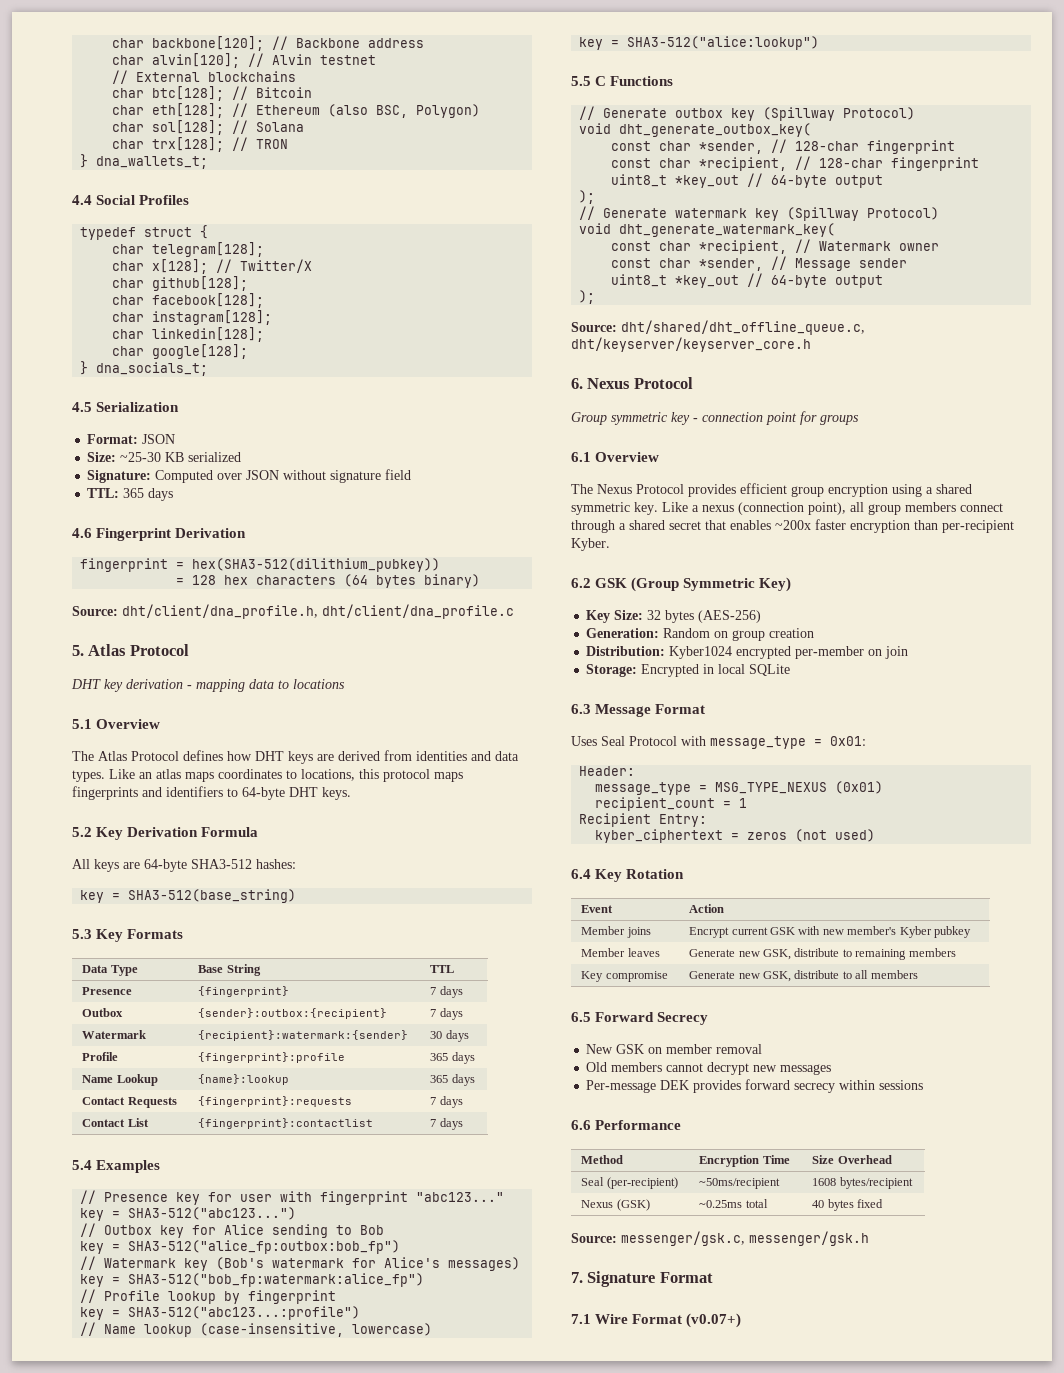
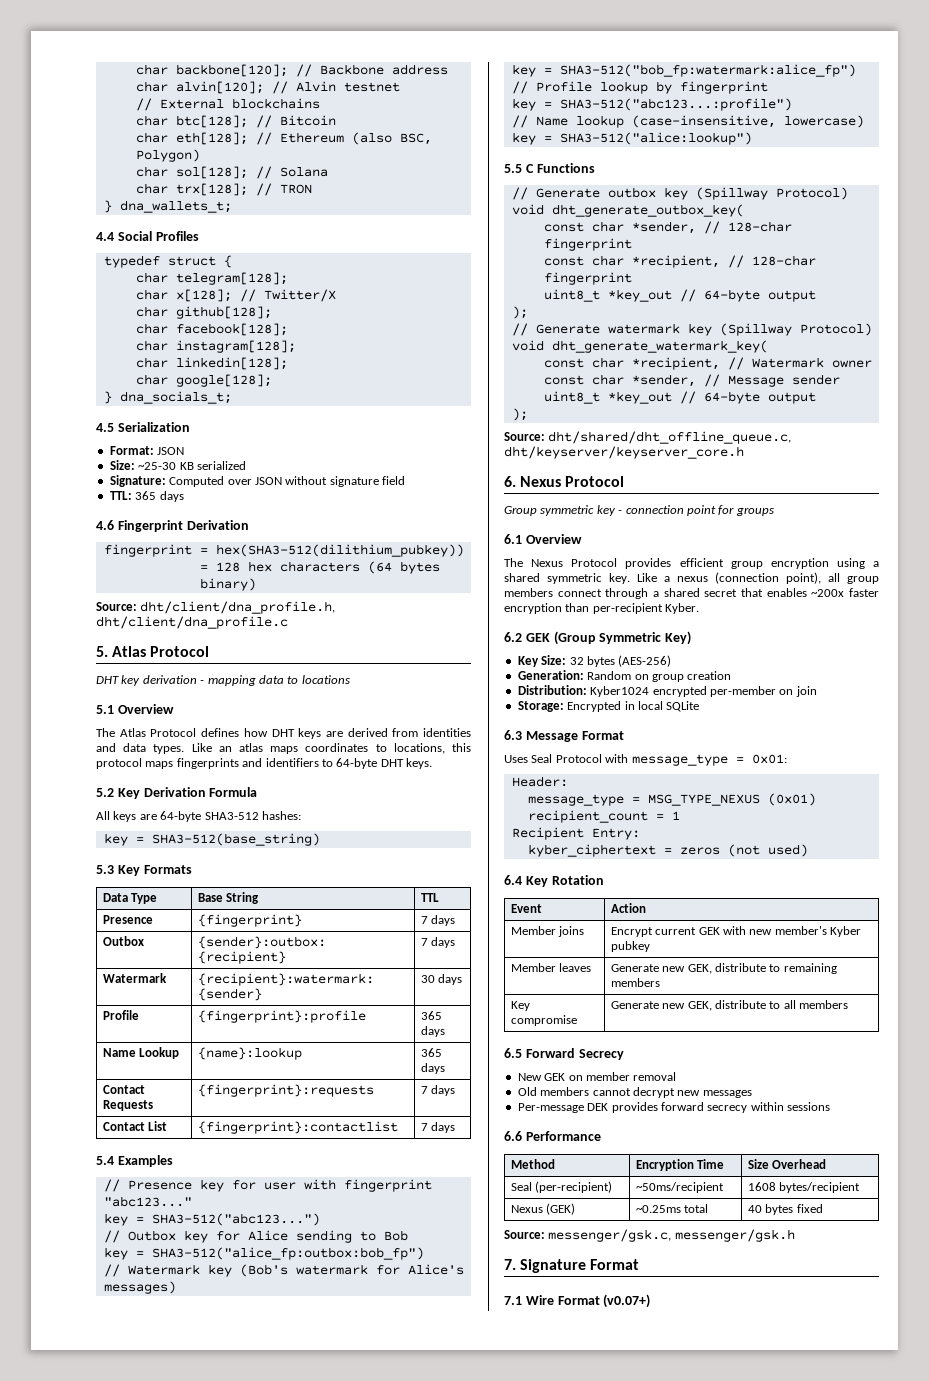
- 6.2 GSK (Group Symmetric Key)
+ 6.2 GEK (Group Symmetric Key)
- Member joins | Encrypt current GSK with new member's Kyber pubkey
+ Member joins | Encrypt current GEK with new member's Kyber pubkey
- Member leaves | Generate new GSK, distribute to remaining members
+ Member leaves | Generate new GEK, distribute to remaining members
- Key compromise | Generate new GSK, distribute to all members
+ Key compromise | Generate new GEK, distribute to all members
- New GSK on member removal
+ New GEK on member removal
- Nexus (GSK) | ~0.25ms total | 40 bytes fixed
+ Nexus (GEK) | ~0.25ms total | 40 bytes fixed

